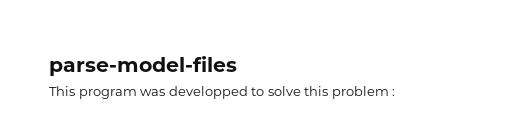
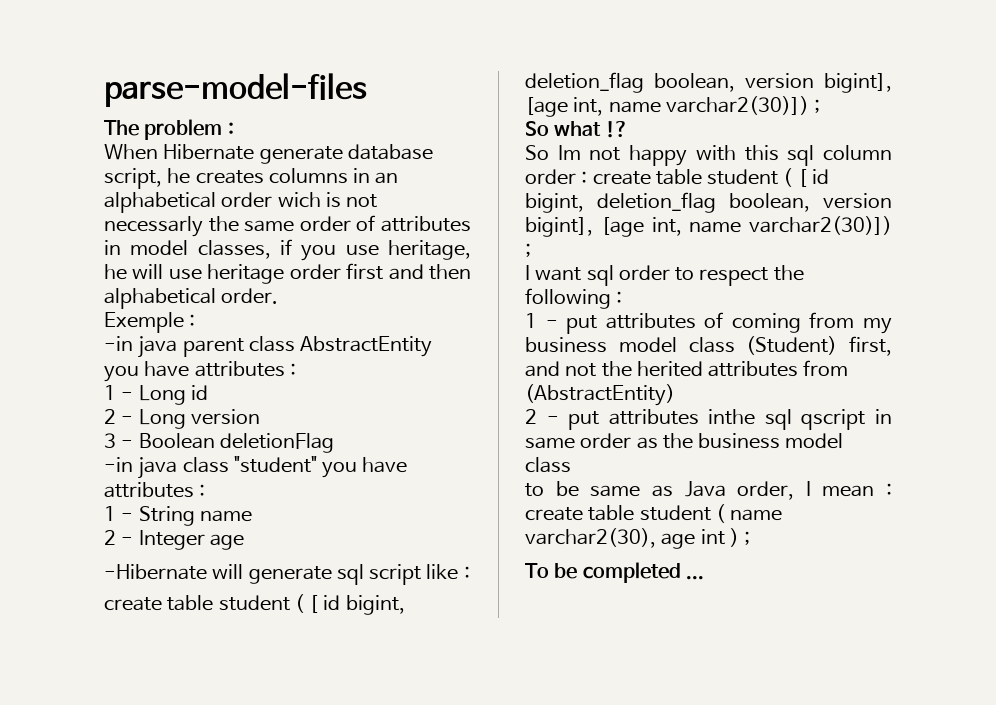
- This program was developped to solve this problem :
+ The problem :
+ When Hibernate generate database script, he creates columns in an alphabetical order wich is not necessarly the same order of attributes in model classes, if you use heritage, he will use heritage order first and then alphabetical order.
+ Exemple :
+ -in java parent class AbstractEntity you have attributes :
+ 1 - Long id
+ 2 - Long version
+ 3 - Boolean deletionFlag
+ -in java class "student" you have attributes :
+ 1 - String name
+ 2 - Integer age
+ -Hibernate will generate sql script like :
+ create table student ( [ id bigint, deletion_flag boolean, version bigint], [age int, name varchar2(30)]) ;
+ So what !?
+ So Im not happy with this sql column order : create table student ( [ id bigint, deletion_flag boolean, version bigint], [age int, name varchar2(30)]) ;
+ I want sql order to respect the following :
+ 1 - put attributes of coming from my business model class (Student) first, and not the herited attributes from (AbstractEntity)
+ 2 - put attributes inthe sql qscript in same order as the business model class
+ to be same as Java order, I mean : create table student ( name varchar2(30), age int ) ;
+ To be completed ...

